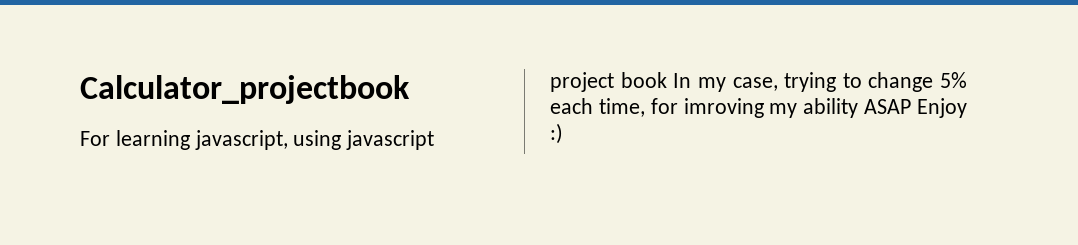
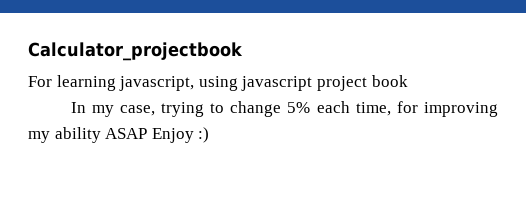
- For learning javascript, using javascript project book In my case, trying to change 5% each time, for imroving my ability ASAP Enjoy :)
+ For learning javascript, using javascript project book
+ In my case, trying to change 5% each time, for improving my ability ASAP Enjoy :)

